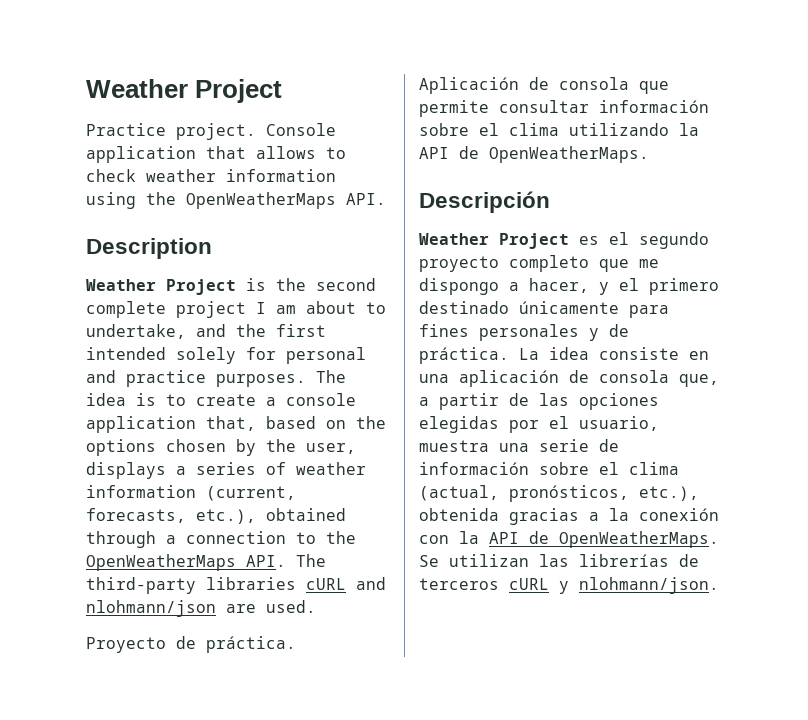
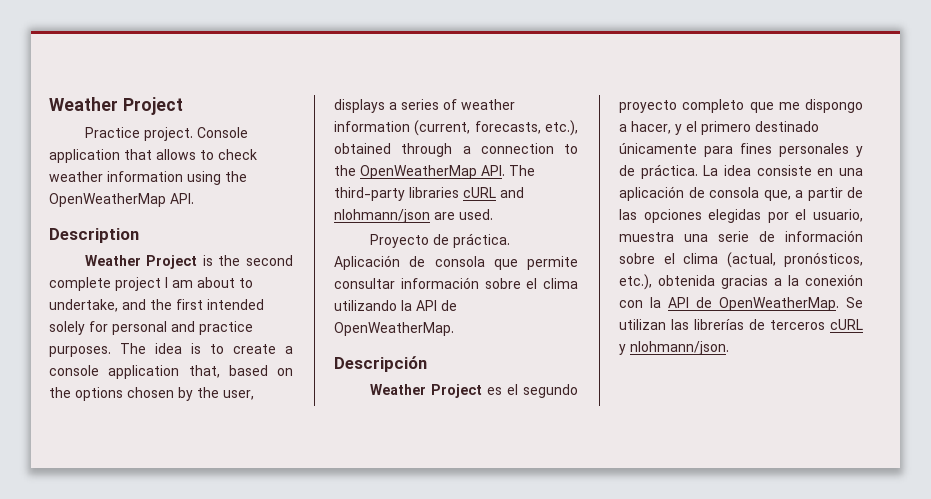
- Console application that allows to check weather information using the OpenWeatherMaps API.
+ Console application that allows to check weather information using the OpenWeatherMap API.
- The idea is to create a console application that, based on the options chosen by the user, displays a series of weather information (current, forecasts, etc.), obtained through a connection to the OpenWeatherMaps API. The third-party libraries cURL and nlohmann/json are used.
+ The idea is to create a console application that, based on the options chosen by the user, displays a series of weather information (current, forecasts, etc.), obtained through a connection to the OpenWeatherMap API. The third-party libraries cURL and nlohmann/json are used.
- Aplicación de consola que permite consultar información sobre el clima utilizando la API de OpenWeatherMaps.
+ Aplicación de consola que permite consultar información sobre el clima utilizando la API de OpenWeatherMap.
- La idea consiste en una aplicación de consola que, a partir de las opciones elegidas por el usuario, muestra una serie de información sobre el clima (actual, pronósticos, etc.), obtenida gracias a la conexión con la API de OpenWeatherMaps.
+ La idea consiste en una aplicación de consola que, a partir de las opciones elegidas por el usuario, muestra una serie de información sobre el clima (actual, pronósticos, etc.), obtenida gracias a la conexión con la API de OpenWeatherMap.

